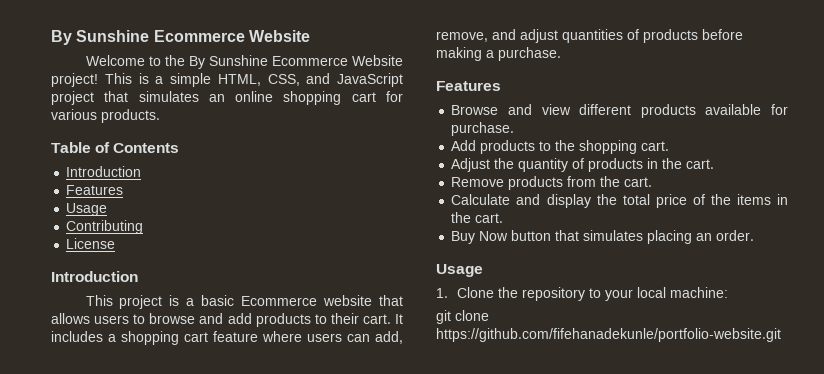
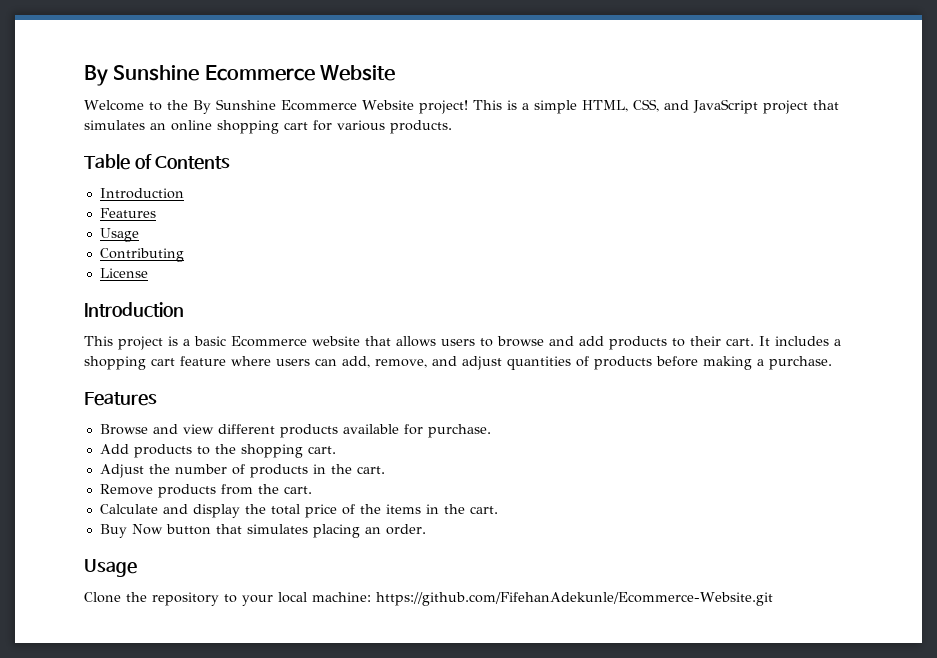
- Adjust the quantity of products in the cart.
+ Adjust the number of products in the cart.
- 1. Clone the repository to your local machine:
- git clone https://github.com/fifehanadekunle/portfolio-website.git
+ Clone the repository to your local machine: https://github.com/FifehanAdekunle/Ecommerce-Website.git

